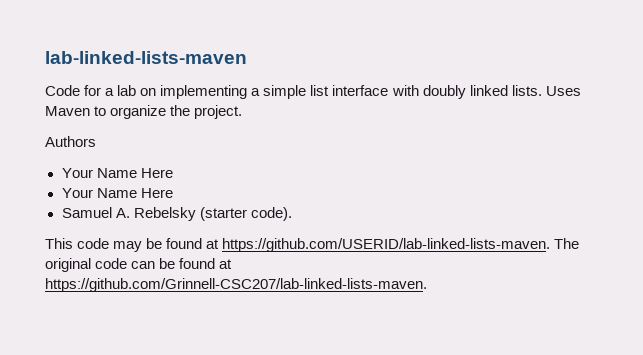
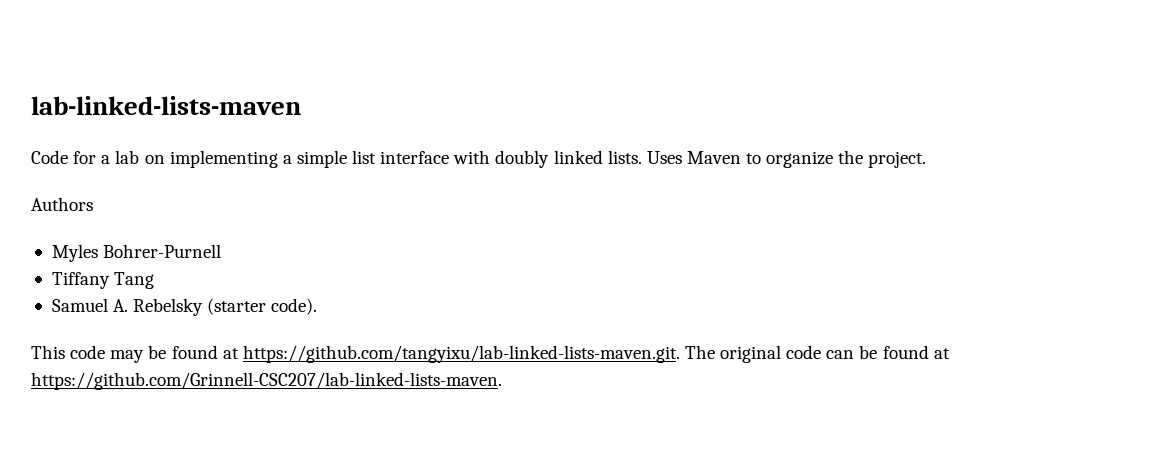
  Authors
- Your Name Here
- Your Name Here
+ Myles Bohrer-Purnell
+ Tiffany Tang
- This code may be found at https://github.com/USERID/lab-linked-lists-maven. The original code can be found at https://github.com/Grinnell-CSC207/lab-linked-lists-maven.
+ This code may be found at https://github.com/tangyixu/lab-linked-lists-maven.git. The original code can be found at https://github.com/Grinnell-CSC207/lab-linked-lists-maven.

